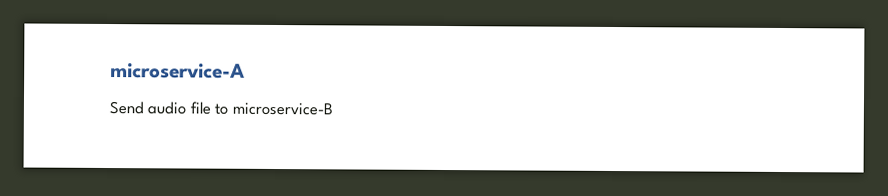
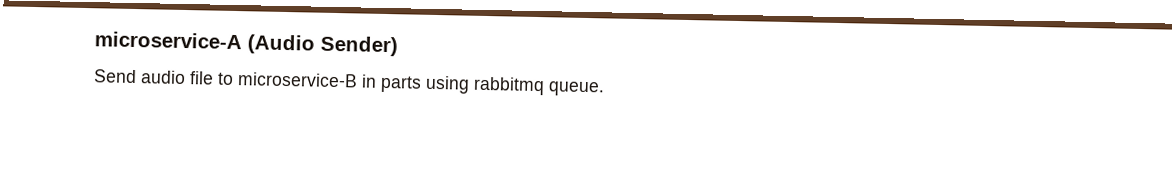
- microservice-A
+ microservice-A (Audio Sender)
- Send audio file to microservice-B
+ Send audio file to microservice-B in parts using rabbitmq queue.

